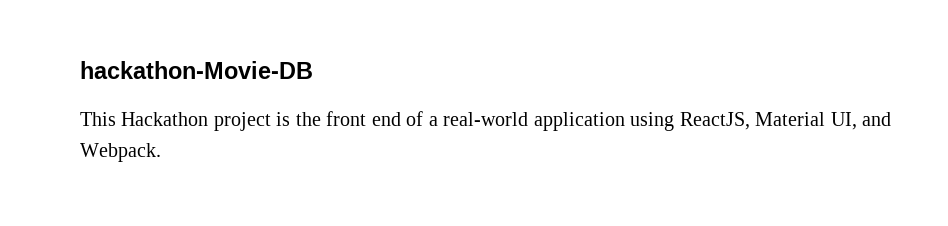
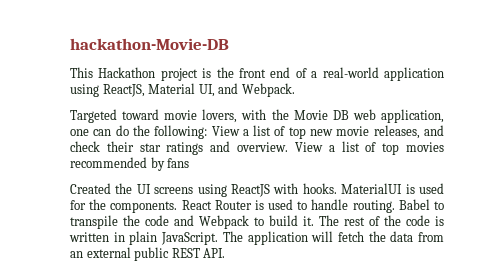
+ Targeted toward movie lovers, with the Movie DB web application, one can do the following: View a list of top new movie releases, and check their star ratings and overview. View a list of top movies recommended by fans
+ Created the UI screens using ReactJS with hooks. MaterialUI is used for the components. React Router is used to handle routing. Babel to transpile the code and Webpack to build it. The rest of the code is written in plain JavaScript. The application will fetch the data from an external public REST API.

